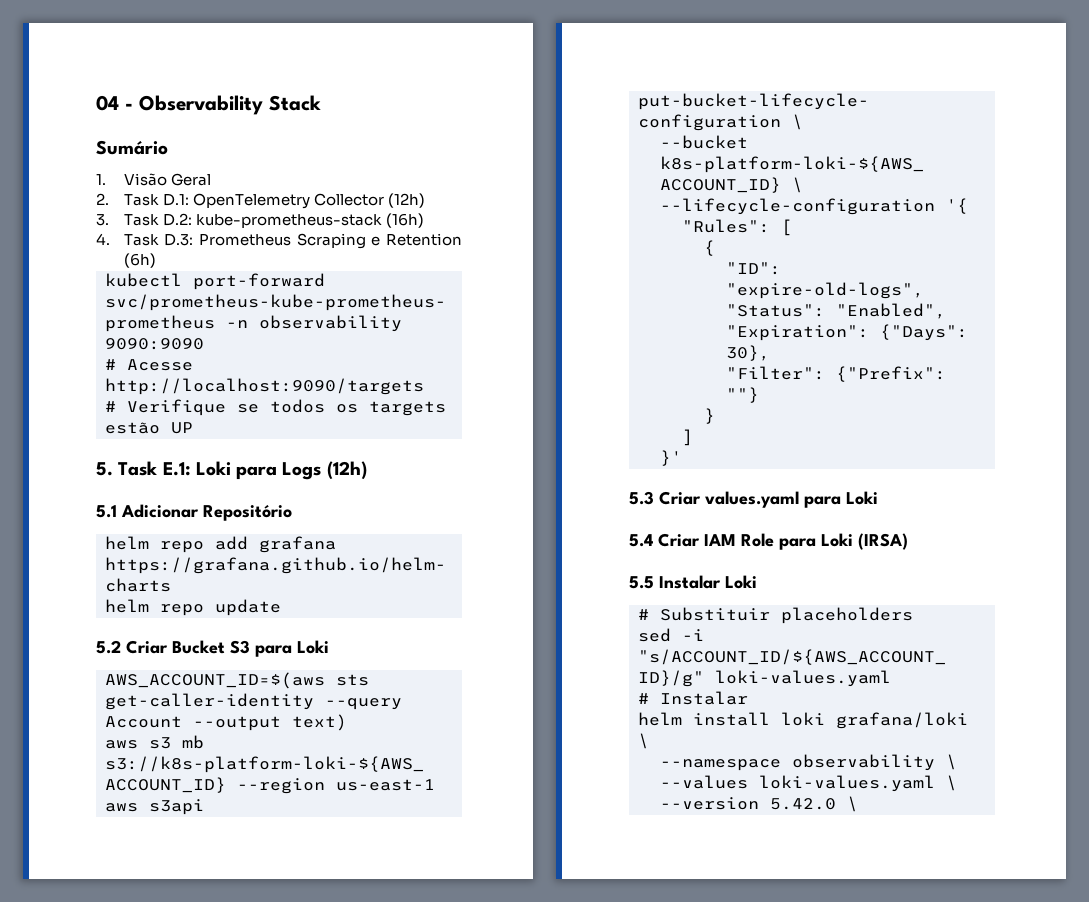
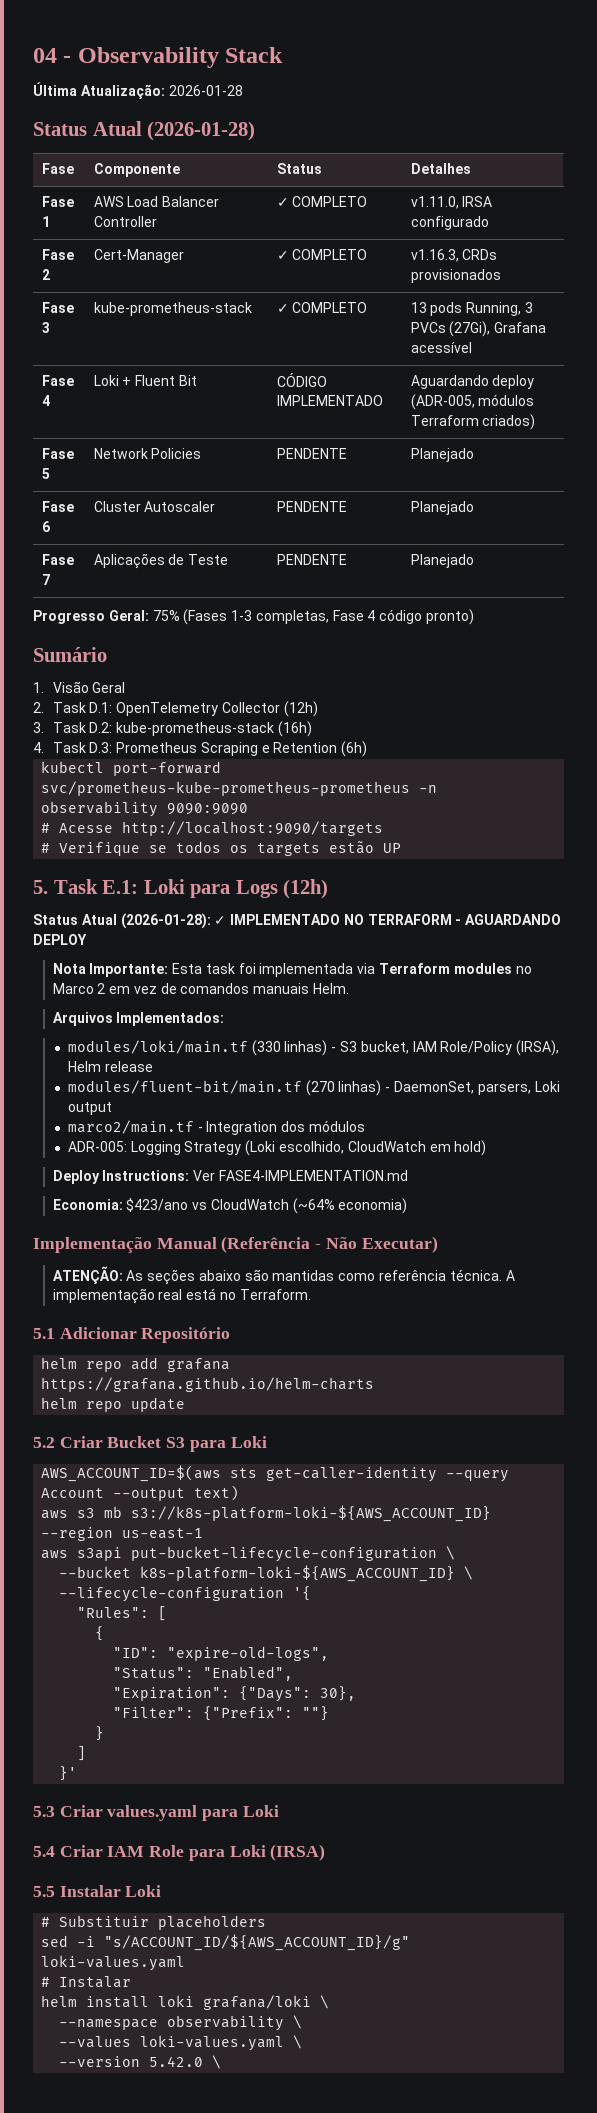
+ Última Atualização: 2026-01-28
+ Status Atual (2026-01-28)
+ Fase | Componente | Status | Detalhes
+ Fase 1 | AWS Load Balancer Controller | ✓ COMPLETO | v1.11.0, IRSA configurado
+ Fase 2 | Cert-Manager | ✓ COMPLETO | v1.16.3, CRDs provisionados
+ Fase 3 | kube-prometheus-stack | ✓ COMPLETO | 13 pods Running, 3 PVCs (27Gi), Grafana acessível
+ Fase 4 | Loki + Fluent Bit | CÓDIGO IMPLEMENTADO | Aguardando deploy (ADR-005, módulos Terraform criados)
+ Fase 5 | Network Policies | PENDENTE | Planejado
+ Fase 6 | Cluster Autoscaler | PENDENTE | Planejado
+ Fase 7 | Aplicações de Teste | PENDENTE | Planejado
+ Progresso Geral: 75% (Fases 1-3 completas, Fase 4 código pronto)
+ Status Atual (2026-01-28): ✓ IMPLEMENTADO NO TERRAFORM - AGUARDANDO DEPLOY
+ Nota Importante: Esta task foi implementada via Terraform modules no Marco 2 em vez de comandos manuais Helm.
+ Arquivos Implementados:
+ modules/loki/main.tf (330 linhas) - S3 bucket, IAM Role/Policy (IRSA), Helm release
+ modules/fluent-bit/main.tf (270 linhas) - DaemonSet, parsers, Loki output
+ marco2/main.tf - Integration dos módulos
+ ADR-005: Logging Strategy (Loki escolhido, CloudWatch em hold)
+ Deploy Instructions: Ver FASE4-IMPLEMENTATION.md
+ Economia: $423/ano vs CloudWatch (~64% economia)
+ Implementação Manual (Referência - Não Executar)
+ ATENÇÃO: As seções abaixo são mantidas como referência técnica. A implementação real está no Terraform.

